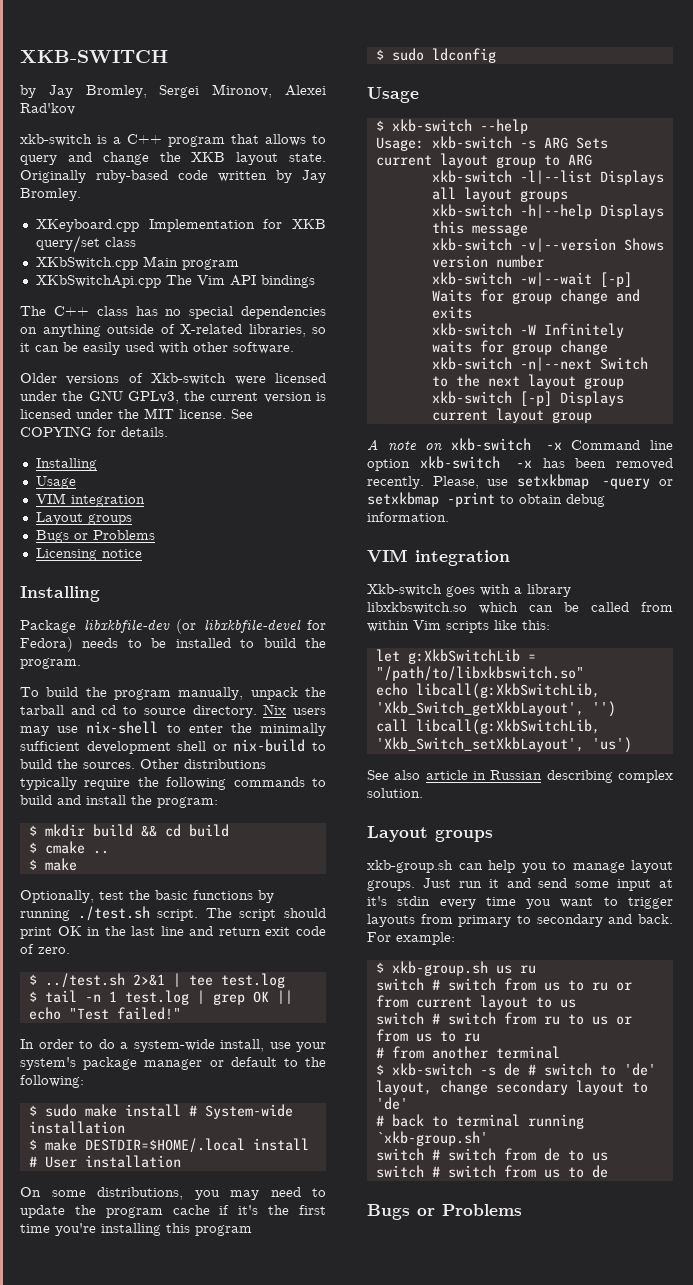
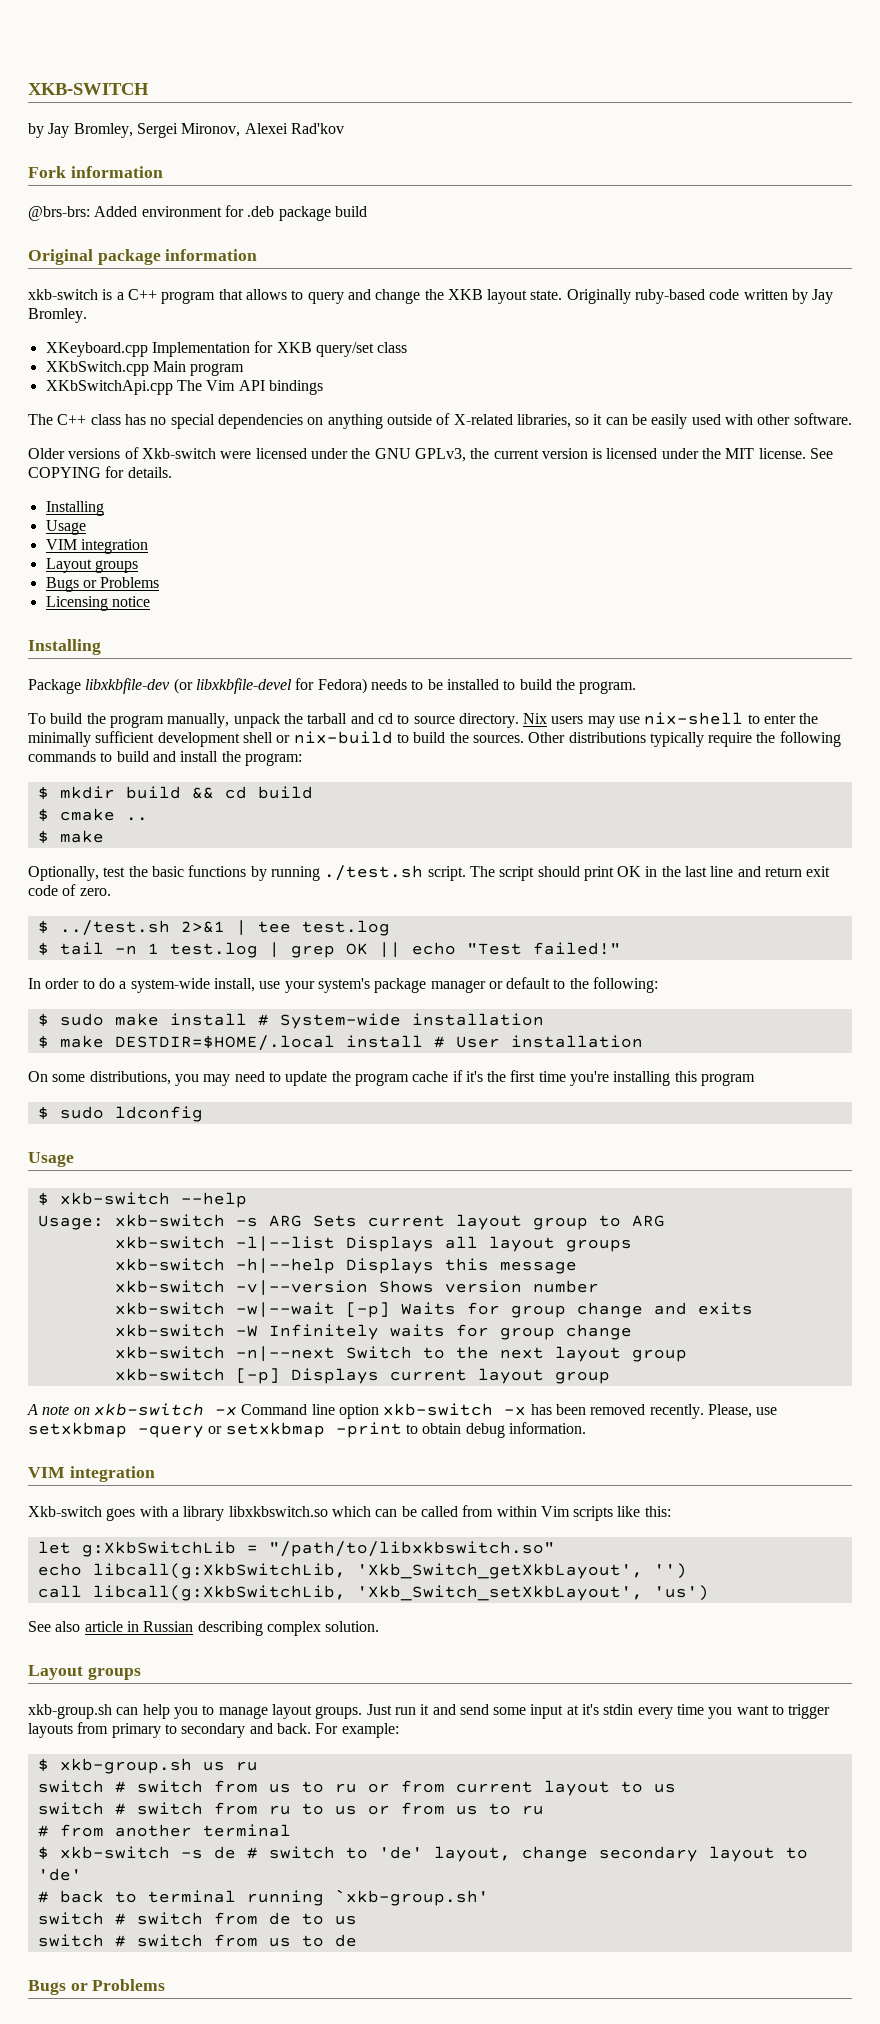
+ Fork information
+ @brs-brs: Added environment for .deb package build
+ Original package information

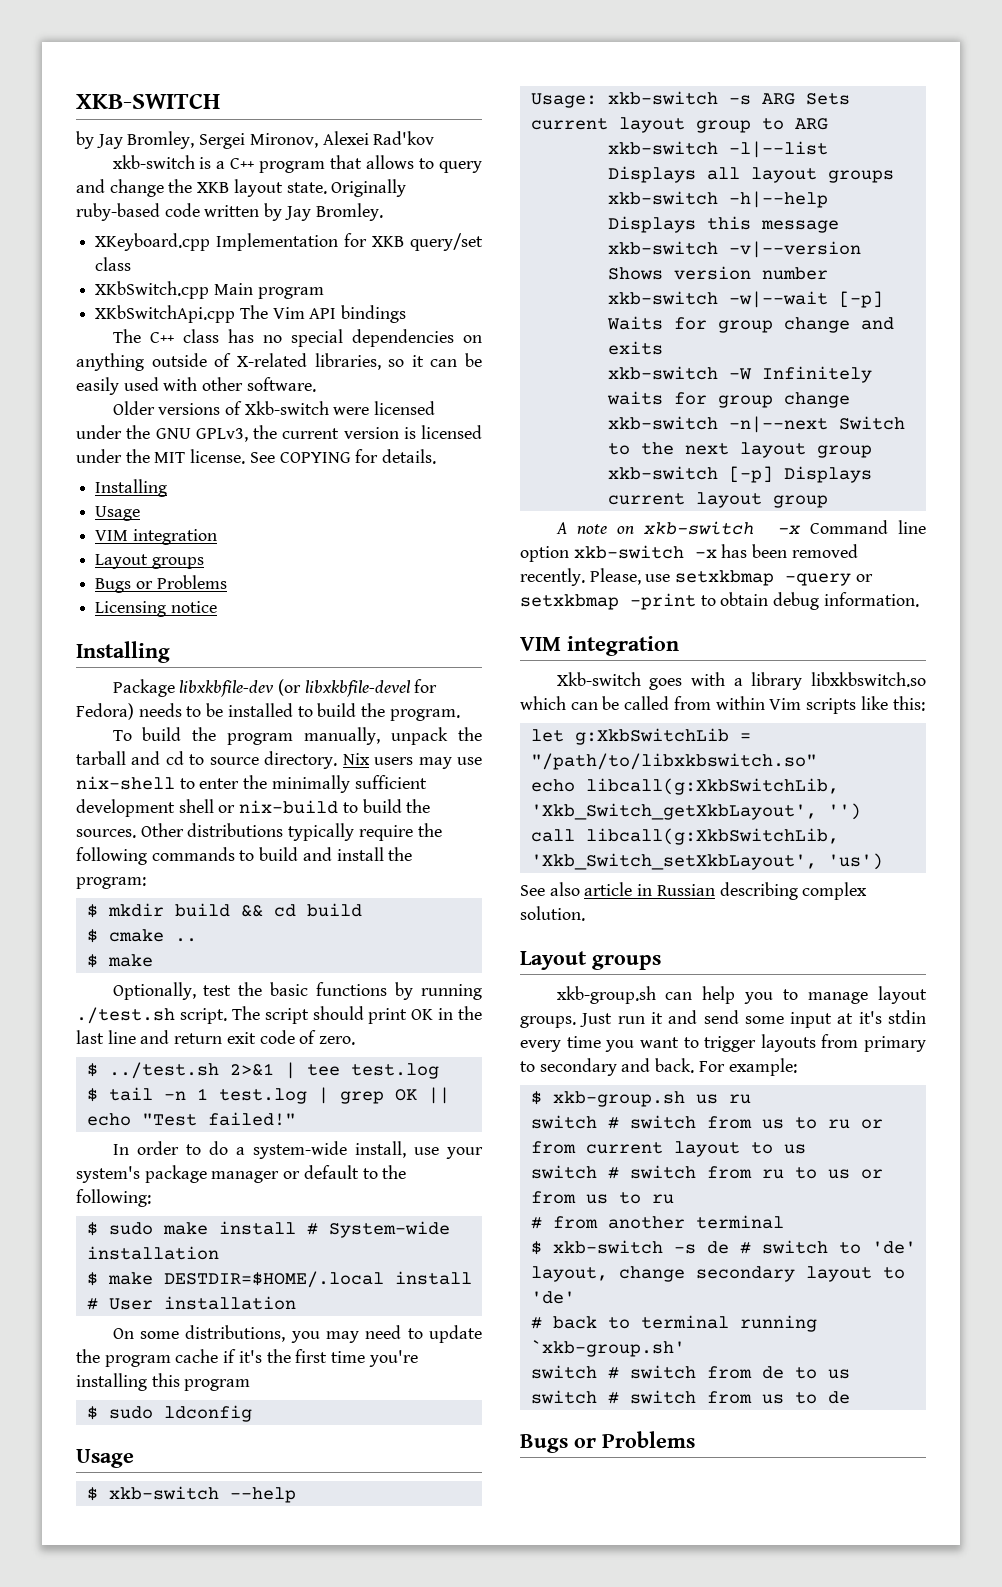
- Fork information
- @brs-brs: Added environment for .deb package build
- Original package information

